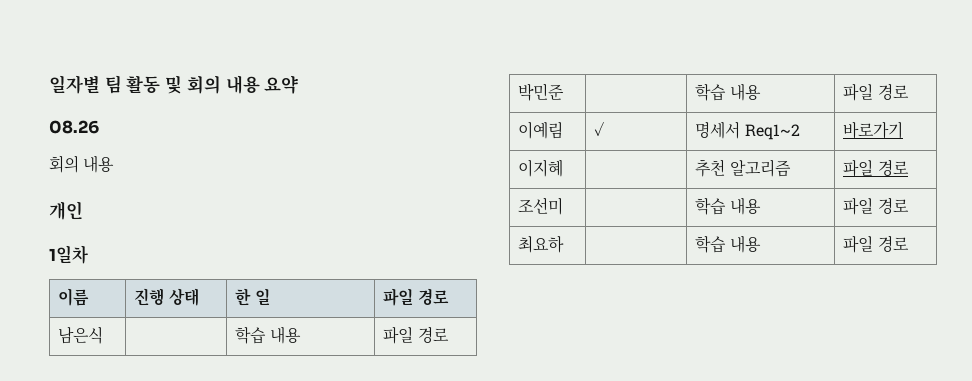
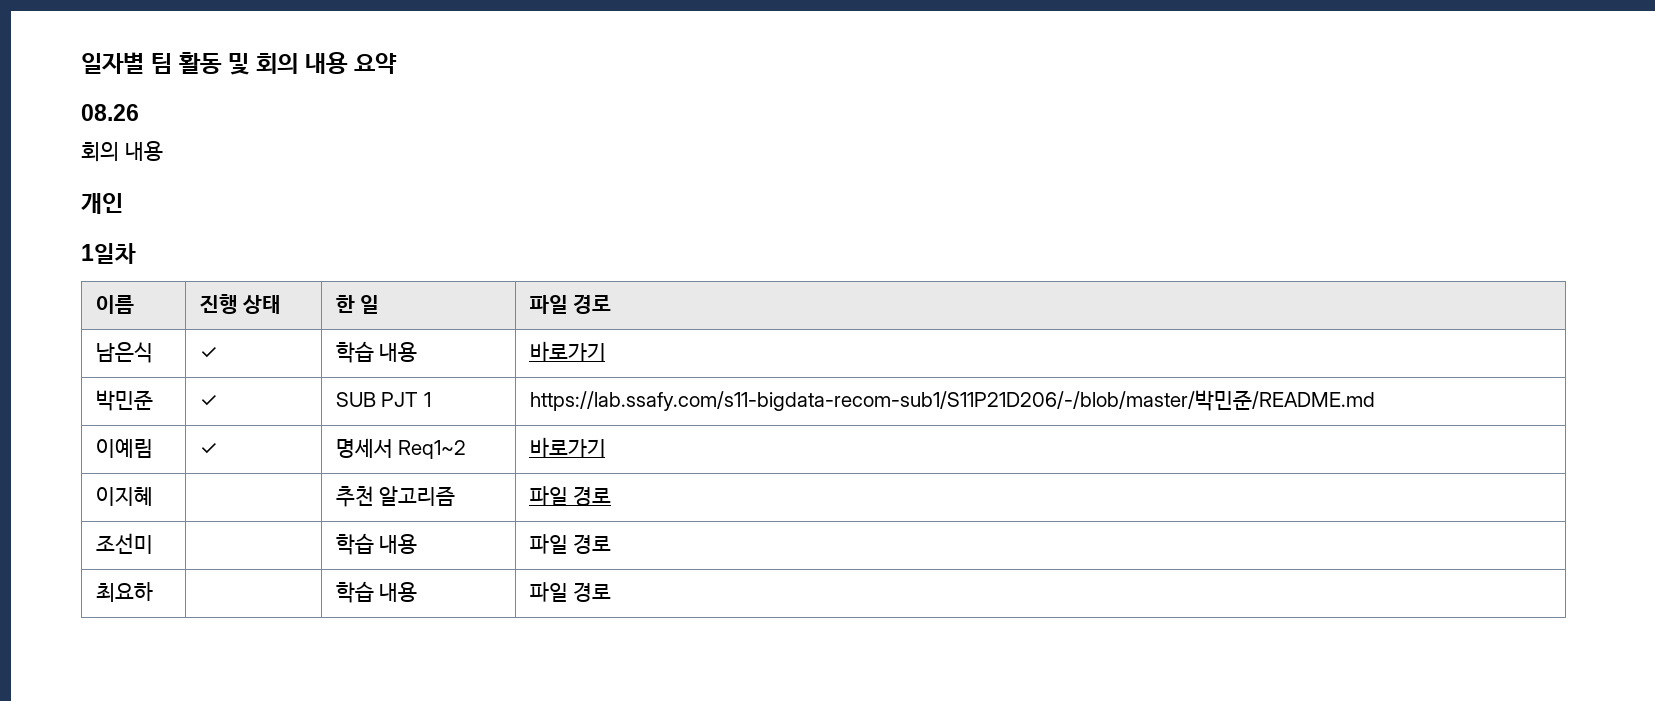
- 남은식 | | 학습 내용 | 파일 경로
+ 남은식 | ✓ | 학습 내용 | 바로가기
- 박민준 | | 학습 내용 | 파일 경로
+ 박민준 | ✓ | SUB PJT 1 | https://lab.ssafy.com/s11-bigdata-recom-sub1/S11P21D206/-/blob/master/박민준/README.md

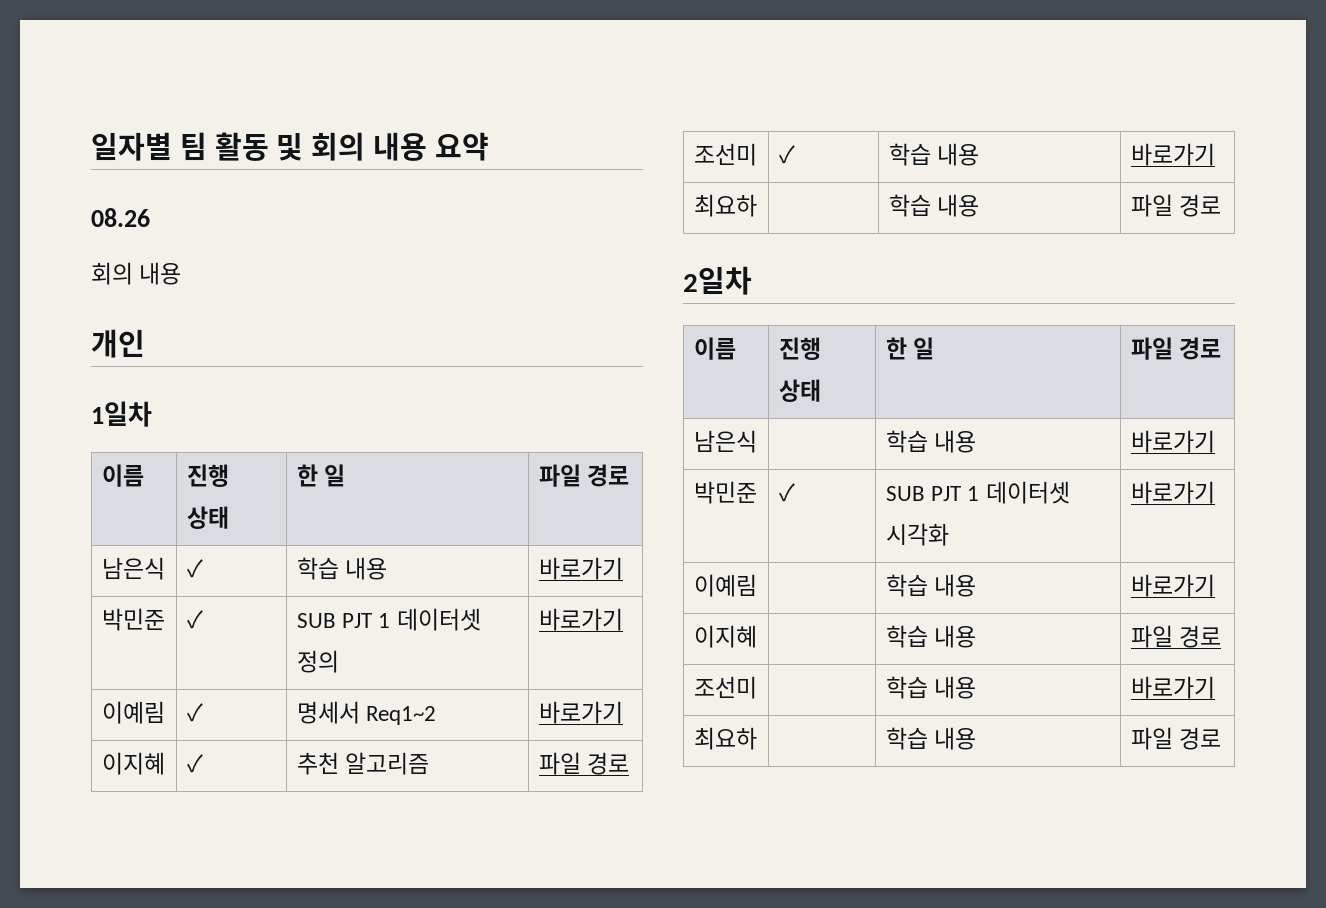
- 박민준 | ✓ | SUB PJT 1 | https://lab.ssafy.com/s11-bigdata-recom-sub1/S11P21D206/-/blob/master/박민준/README.md
+ 박민준 | ✓ | SUB PJT 1 데이터셋 정의 | 바로가기
- 이지혜 | | 추천 알고리즘 | 파일 경로
+ 이지혜 | ✓ | 추천 알고리즘 | 파일 경로
+ 조선미 | ✓ | 학습 내용 | 바로가기
+ 최요하 | | 학습 내용 | 파일 경로
+ 2일차
+ 이름 | 진행 상태 | 한 일 | 파일 경로
+ 남은식 | | 학습 내용 | 바로가기
+ 박민준 | ✓ | SUB PJT 1 데이터셋 시각화 | 바로가기
+ 이예림 | | 학습 내용 | 바로가기
+ 이지혜 | | 학습 내용 | 파일 경로
- 조선미 | | 학습 내용 | 파일 경로
+ 조선미 | | 학습 내용 | 바로가기

